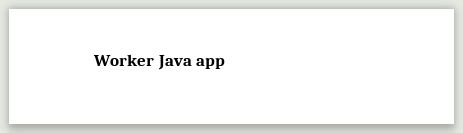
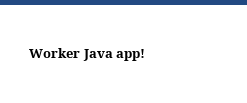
- Worker Java app
+ Worker Java app!

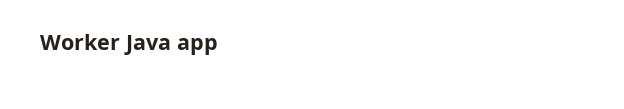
- Worker Java app!
+ Worker Java app

